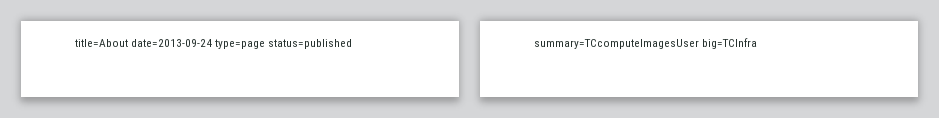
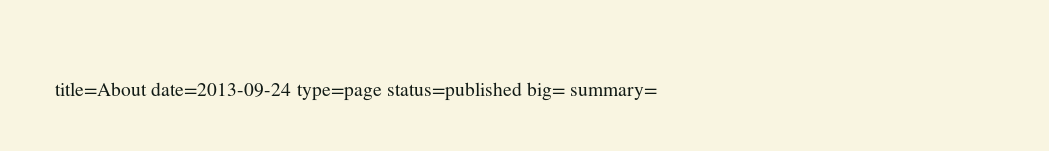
- title=About date=2013-09-24 type=page status=published summary=TCcomputeImagesUser big=TCInfra
+ title=About date=2013-09-24 type=page status=published big= summary=

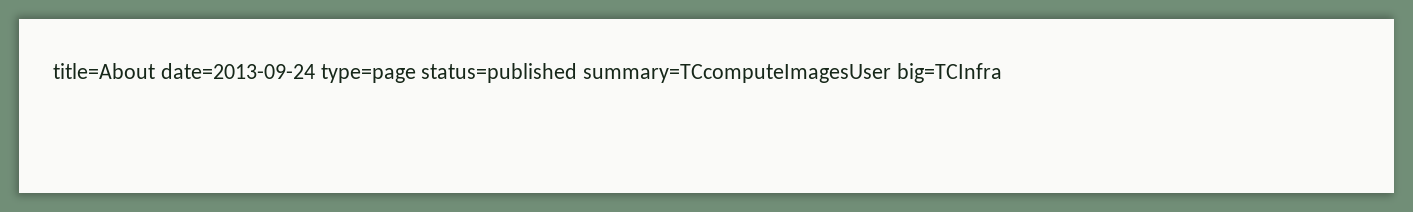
- title=About date=2013-09-24 type=page status=published big= summary=
+ title=About date=2013-09-24 type=page status=published summary=TCcomputeImagesUser big=TCInfra

